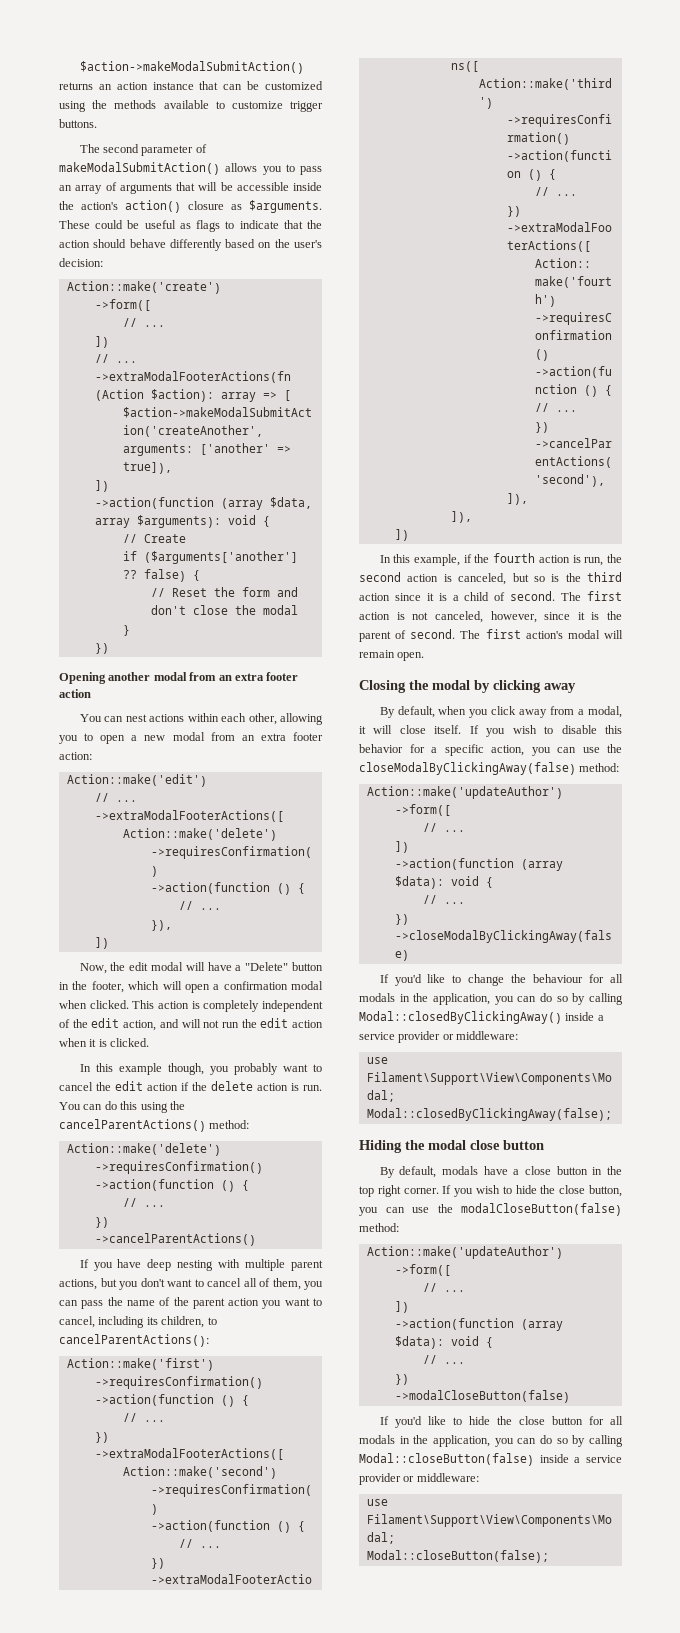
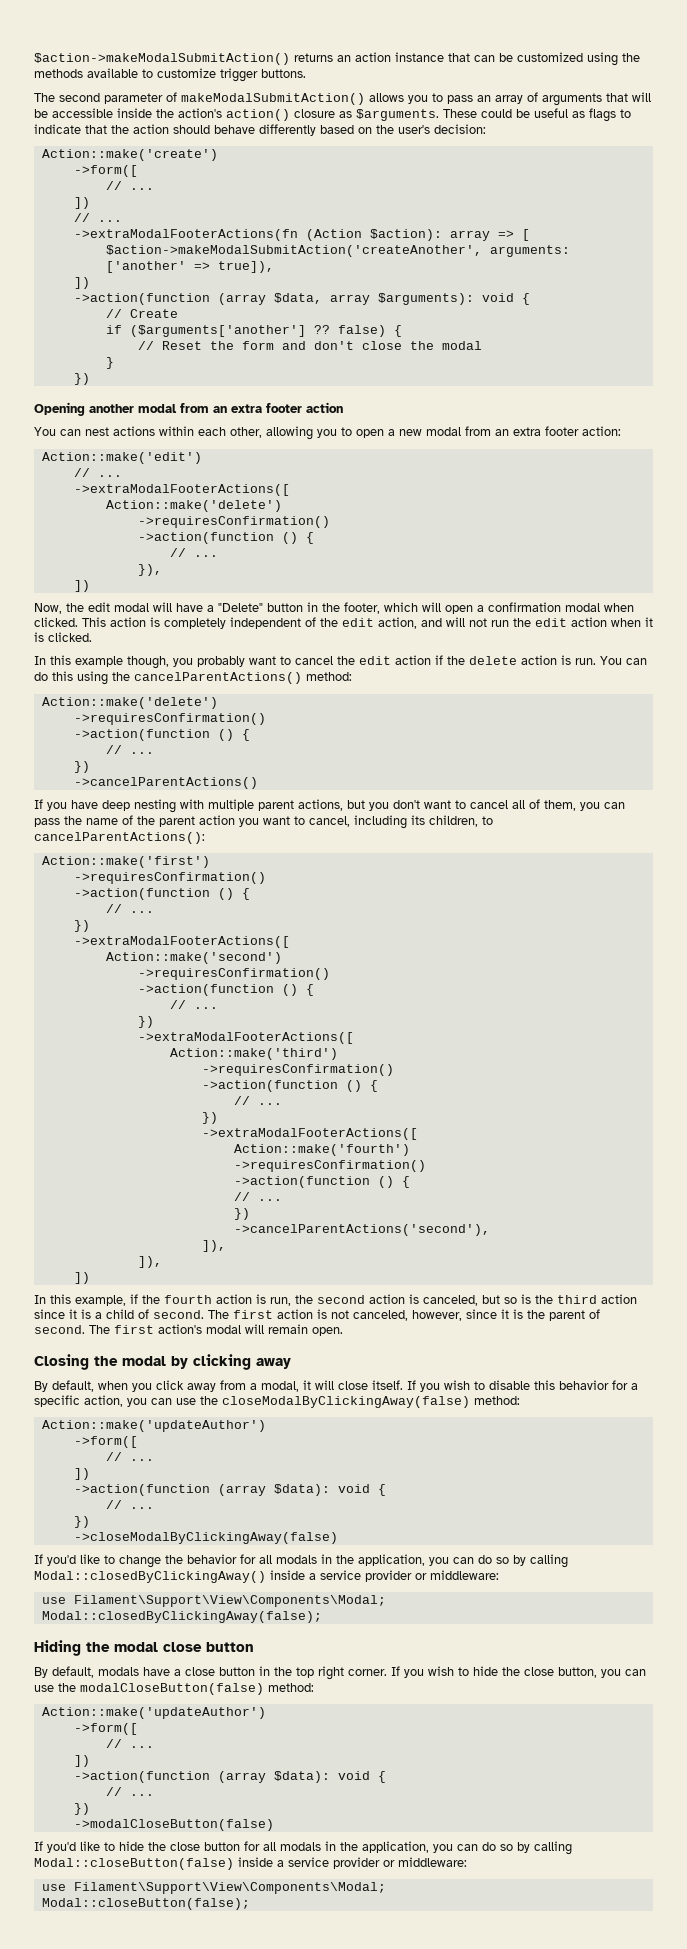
- If you'd like to change the behaviour for all modals in the application, you can do so by calling Modal::closedByClickingAway() inside a service provider or middleware:
+ If you'd like to change the behavior for all modals in the application, you can do so by calling Modal::closedByClickingAway() inside a service provider or middleware:

